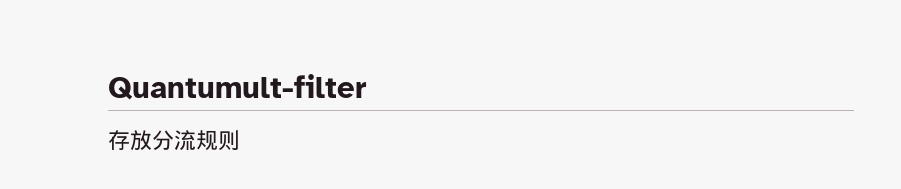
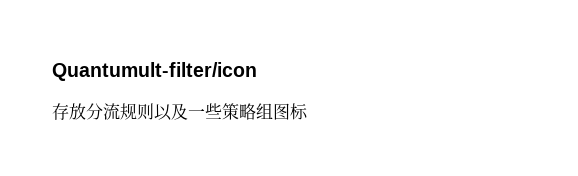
- Quantumult-filter
+ Quantumult-filter/icon
- 存放分流规则
+ 存放分流规则以及一些策略组图标

